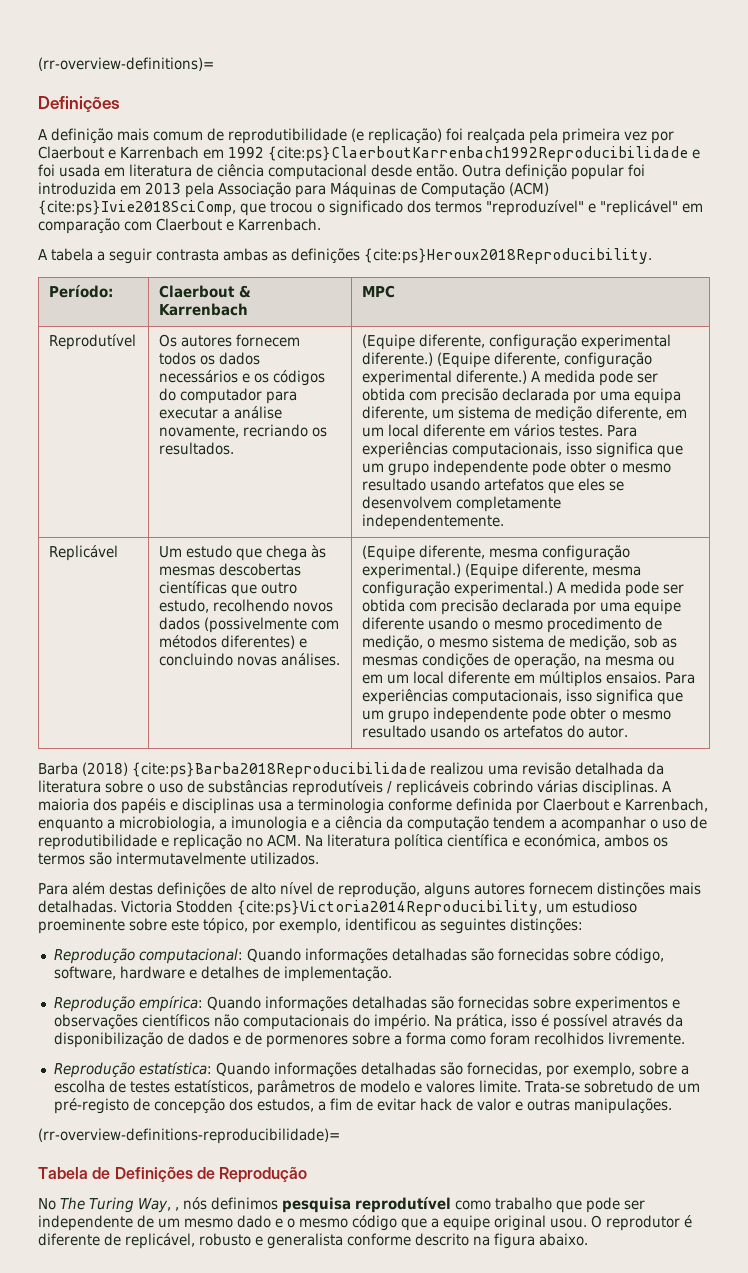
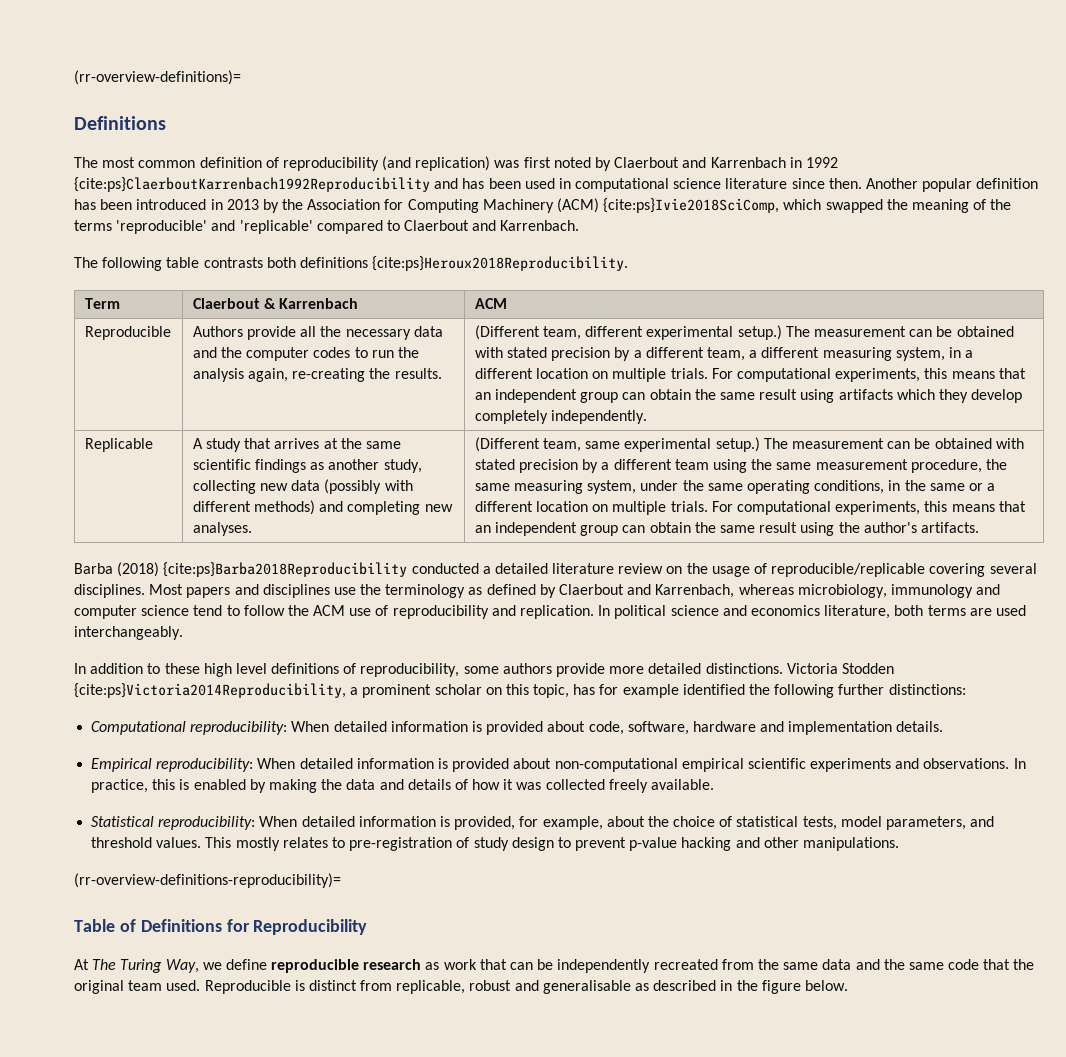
  (rr-overview-definitions)=
- Definições
- A definição mais comum de reprodutibilidade (e replicação) foi realçada pela primeira vez por Claerbout e Karrenbach em 1992 {cite:ps}ClaerboutKarrenbach1992Reproducibilidade e foi usada em literatura de ciência computacional desde então. Outra definição popular foi introduzida em 2013 pela Associação para Máquinas de Computação (ACM) {cite:ps}Ivie2018SciComp, que trocou o significado dos termos "reproduzível" e "replicável" em comparação com Claerbout e Karrenbach.
- A tabela a seguir contrasta ambas as definições {cite:ps}Heroux2018Reproducibility.
+ Definitions
+ The most common definition of reproducibility (and replication) was first noted by Claerbout and Karrenbach in 1992 {cite:ps}ClaerboutKarrenbach1992Reproducibility and has been used in computational science literature since then. Another popular definition has been introduced in 2013 by the Association for Computing Machinery (ACM) {cite:ps}Ivie2018SciComp, which swapped the meaning of the terms 'reproducible' and 'replicable' compared to Claerbout and Karrenbach.
+ The following table contrasts both definitions {cite:ps}Heroux2018Reproducibility.
- Período: | Claerbout & Karrenbach | MPC
- Reprodutível | Os autores fornecem todos os dados necessários e os códigos do computador para executar a análise novamente, recriando os resultados. | (Equipe diferente, configuração experimental diferente.) (Equipe diferente, configuração experimental diferente.) A medida pode ser obtida com precisão declarada por uma equipa diferente, um sistema de medição diferente, em um local diferente em vários testes. Para experiências computacionais, isso significa que um grupo independente pode obter o mesmo resultado usando artefatos que eles se desenvolvem completamente independentemente.
- Replicável | Um estudo que chega às mesmas descobertas científicas que outro estudo, recolhendo novos dados (possivelmente com métodos diferentes) e concluindo novas análises. | (Equipe diferente, mesma configuração experimental.) (Equipe diferente, mesma configuração experimental.) A medida pode ser obtida com precisão declarada por uma equipe diferente usando o mesmo procedimento de medição, o mesmo sistema de medição, sob as mesmas condições de operação, na mesma ou em um local diferente em múltiplos ensaios. Para experiências computacionais, isso significa que um grupo independente pode obter o mesmo resultado usando os artefatos do autor.
- Barba (2018) {cite:ps}Barba2018Reproducibilidade realizou uma revisão detalhada da literatura sobre o uso de substâncias reprodutíveis / replicáveis cobrindo várias disciplinas. A maioria dos papéis e disciplinas usa a terminologia conforme definida por Claerbout e Karrenbach, enquanto a microbiologia, a imunologia e a ciência da computação tendem a acompanhar o uso de reprodutibilidade e replicação no ACM. Na literatura política científica e económica, ambos os termos são intermutavelmente utilizados.
- Para além destas definições de alto nível de reprodução, alguns autores fornecem distinções mais detalhadas. Victoria Stodden {cite:ps}Victoria2014Reproducibility, um estudioso proeminente sobre este tópico, por exemplo, identificou as seguintes distinções:
- Reprodução computacional: Quando informações detalhadas são fornecidas sobre código, software, hardware e detalhes de implementação.
- Reprodução empírica: Quando informações detalhadas são fornecidas sobre experimentos e observações científicos não computacionais do império. Na prática, isso é possível através da disponibilização de dados e de pormenores sobre a forma como foram recolhidos livremente.
- Reprodução estatística: Quando informações detalhadas são fornecidas, por exemplo, sobre a escolha de testes estatísticos, parâmetros de modelo e valores limite. Trata-se sobretudo de um pré-registo de concepção dos estudos, a fim de evitar hack de valor e outras manipulações.
- (rr-overview-definitions-reproducibilidade)=
- Tabela de Definições de Reprodução
- No The Turing Way, , nós definimos pesquisa reprodutível como trabalho que pode ser independente de um mesmo dado e o mesmo código que a equipe original usou. O reprodutor é diferente de replicável, robusto e generalista conforme descrito na figura abaixo.
+ Term | Claerbout & Karrenbach | ACM
+ Reproducible | Authors provide all the necessary data and the computer codes to run the analysis again, re-creating the results. | (Different team, different experimental setup.) The measurement can be obtained with stated precision by a different team, a different measuring system, in a different location on multiple trials. For computational experiments, this means that an independent group can obtain the same result using artifacts which they develop completely independently.
+ Replicable | A study that arrives at the same scientific findings as another study, collecting new data (possibly with different methods) and completing new analyses. | (Different team, same experimental setup.) The measurement can be obtained with stated precision by a different team using the same measurement procedure, the same measuring system, under the same operating conditions, in the same or a different location on multiple trials. For computational experiments, this means that an independent group can obtain the same result using the author's artifacts.
+ Barba (2018) {cite:ps}Barba2018Reproducibility conducted a detailed literature review on the usage of reproducible/replicable covering several disciplines. Most papers and disciplines use the terminology as defined by Claerbout and Karrenbach, whereas microbiology, immunology and computer science tend to follow the ACM use of reproducibility and replication. In political science and economics literature, both terms are used interchangeably.
+ In addition to these high level definitions of reproducibility, some authors provide more detailed distinctions. Victoria Stodden {cite:ps}Victoria2014Reproducibility, a prominent scholar on this topic, has for example identified the following further distinctions:
+ Computational reproducibility: When detailed information is provided about code, software, hardware and implementation details.
+ Empirical reproducibility: When detailed information is provided about non-computational empirical scientific experiments and observations. In practice, this is enabled by making the data and details of how it was collected freely available.
+ Statistical reproducibility: When detailed information is provided, for example, about the choice of statistical tests, model parameters, and threshold values. This mostly relates to pre-registration of study design to prevent p-value hacking and other manipulations.
+ (rr-overview-definitions-reproducibility)=
+ Table of Definitions for Reproducibility
+ At The Turing Way, we define reproducible research as work that can be independently recreated from the same data and the same code that the original team used. Reproducible is distinct from replicable, robust and generalisable as described in the figure below.

